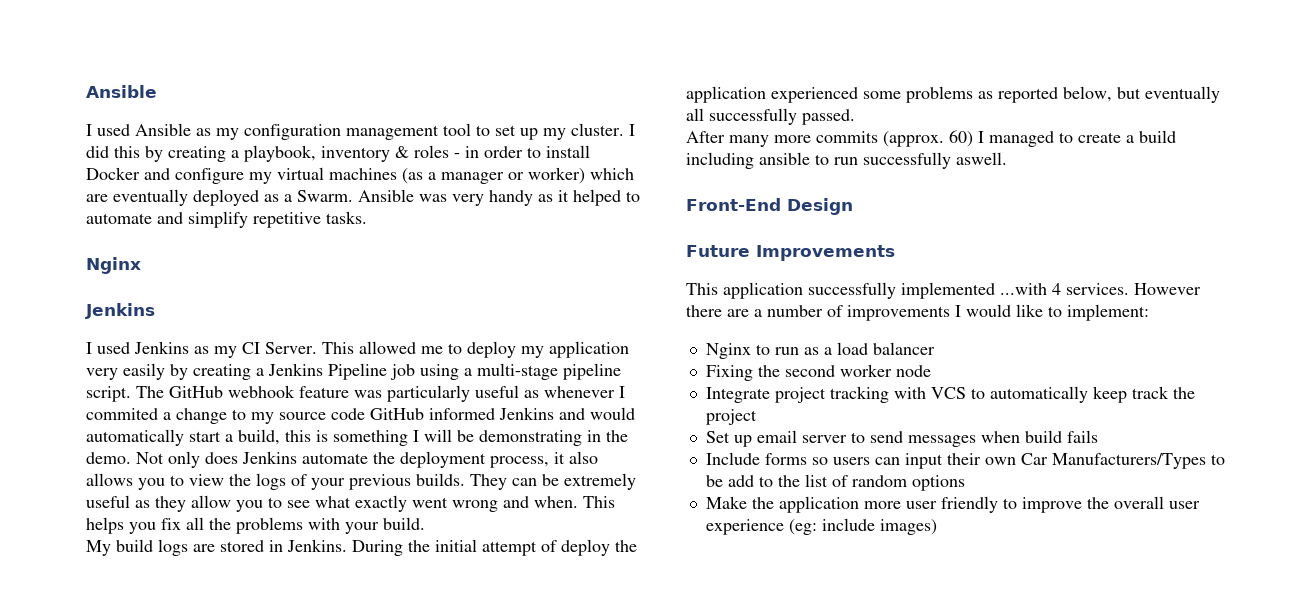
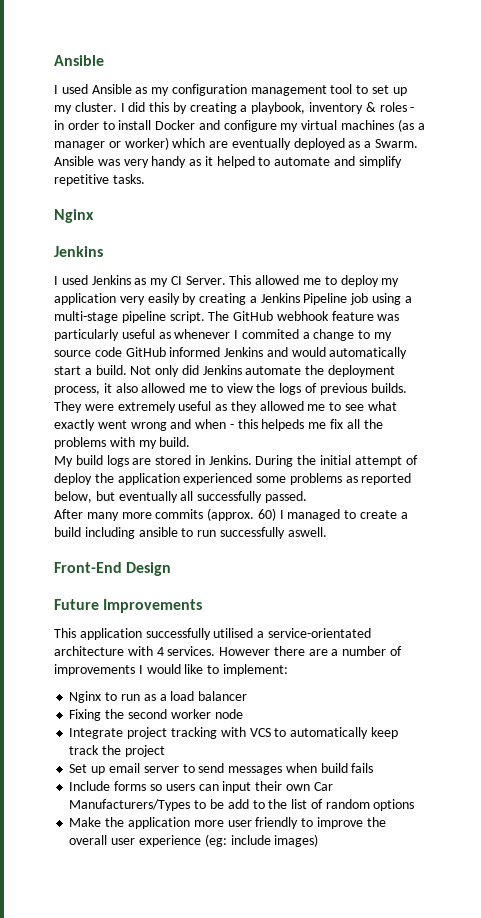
- The GitHub webhook feature was particularly useful as whenever I commited a change to my source code GitHub informed Jenkins and would automatically start a build, this is something I will be demonstrating in the demo.
+ The GitHub webhook feature was particularly useful as whenever I commited a change to my source code GitHub informed Jenkins and would automatically start a build.
- Not only does Jenkins automate the deployment process, it also allows you to view the logs of your previous builds.
+ Not only did Jenkins automate the deployment process, it also allowed me to view the logs of previous builds.
- They can be extremely useful as they allow you to see what exactly went wrong and when. This helps you fix all the problems with your build.
+ They were extremely useful as they allowed me to see what exactly went wrong and when - this helpeds me fix all the problems with my build.
- This application successfully implemented ...with 4 services.
+ This application successfully utilised a service-orientated architecture with 4 services.

